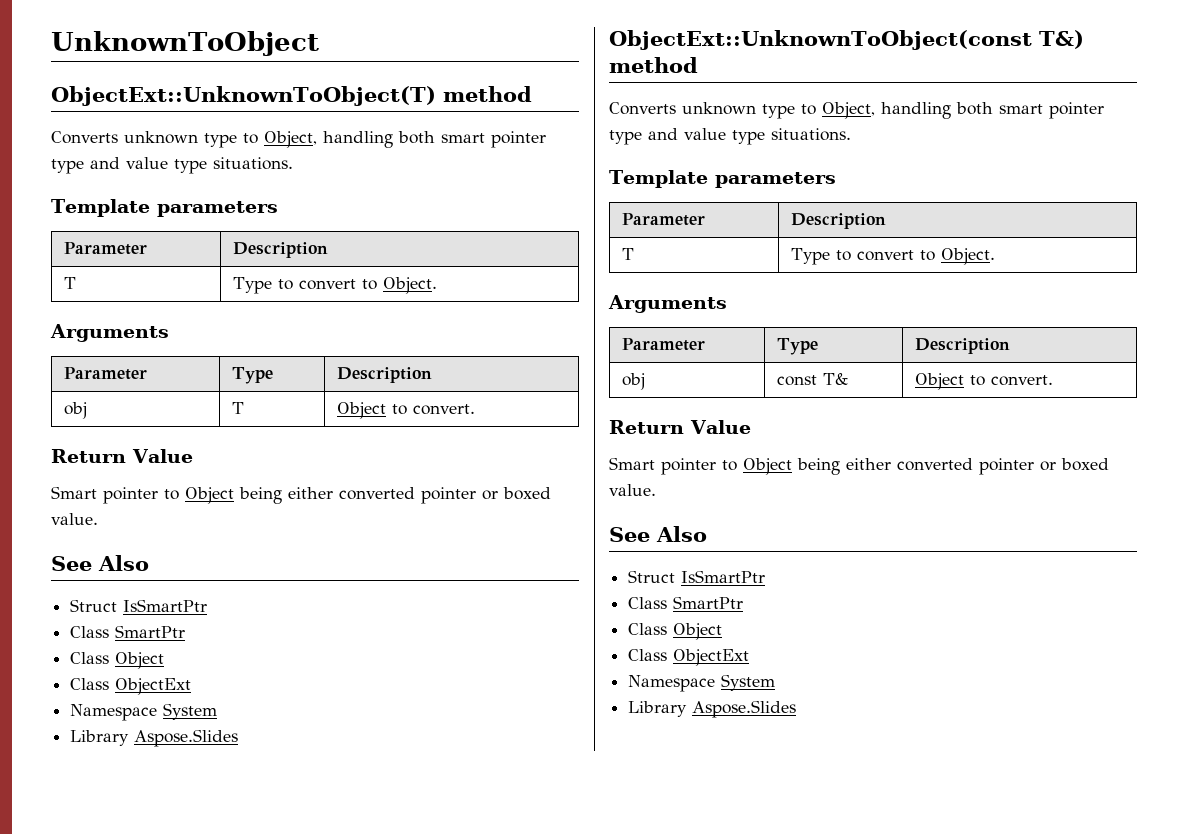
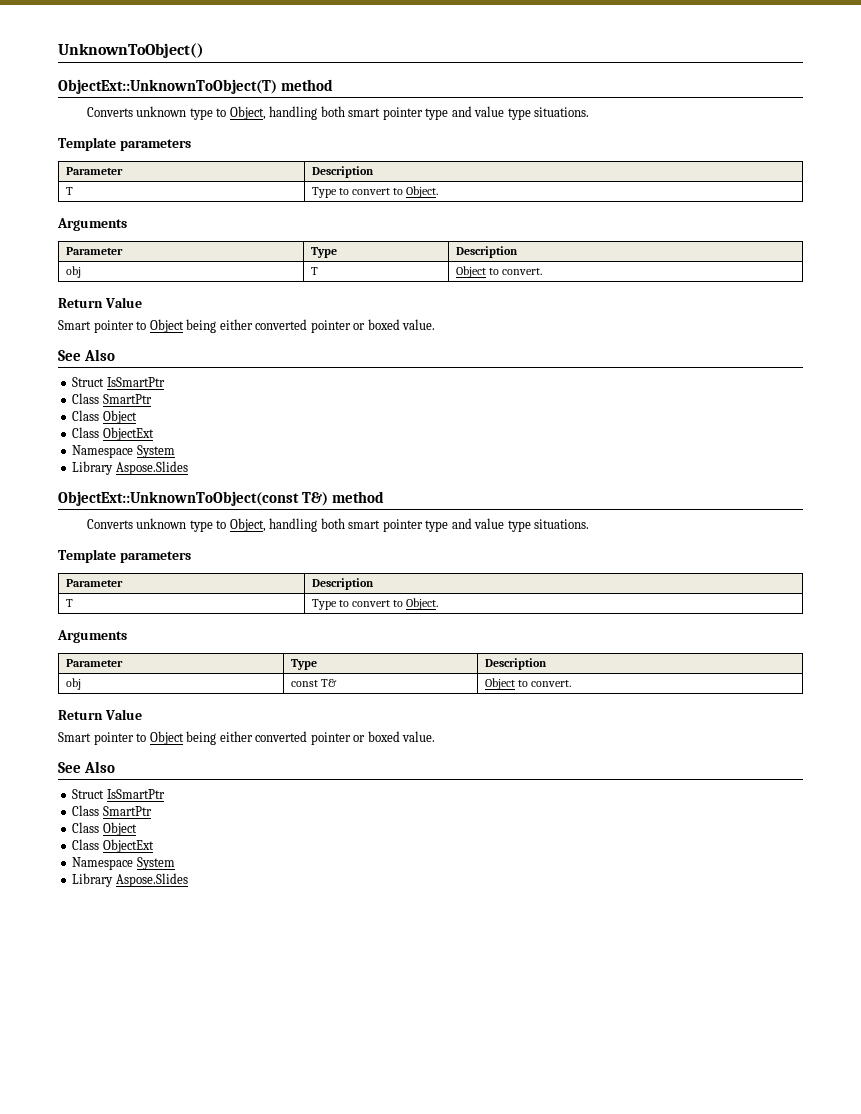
- UnknownToObject
+ UnknownToObject()

